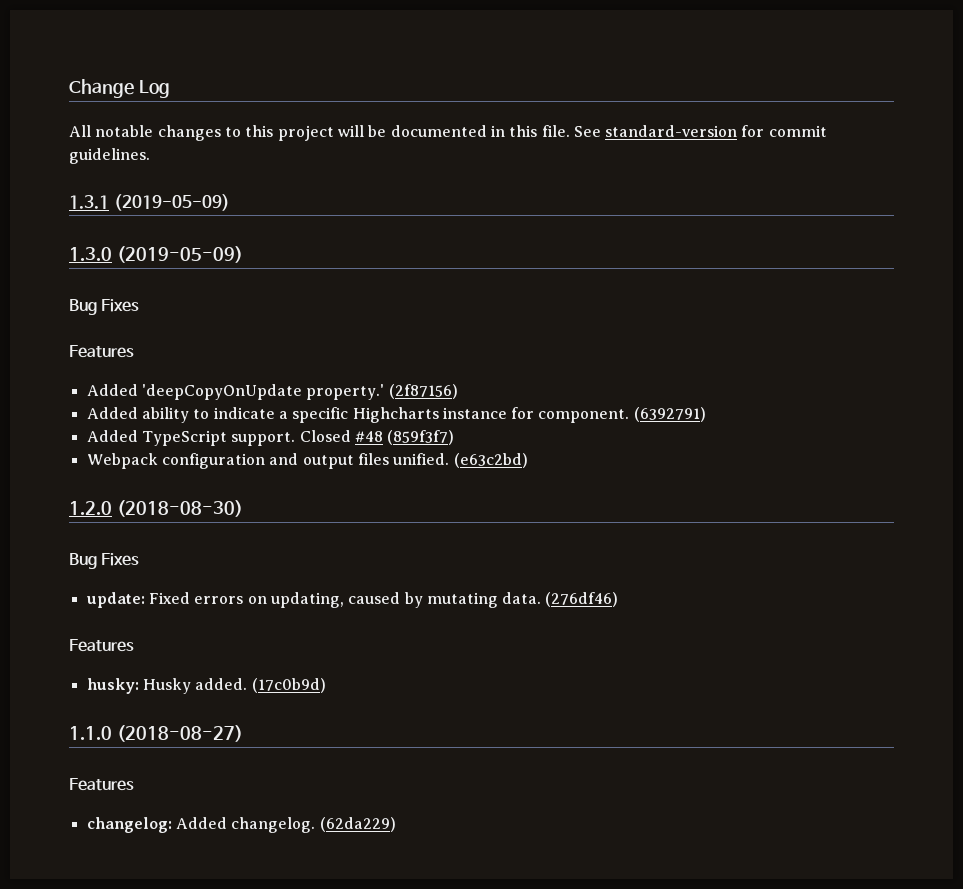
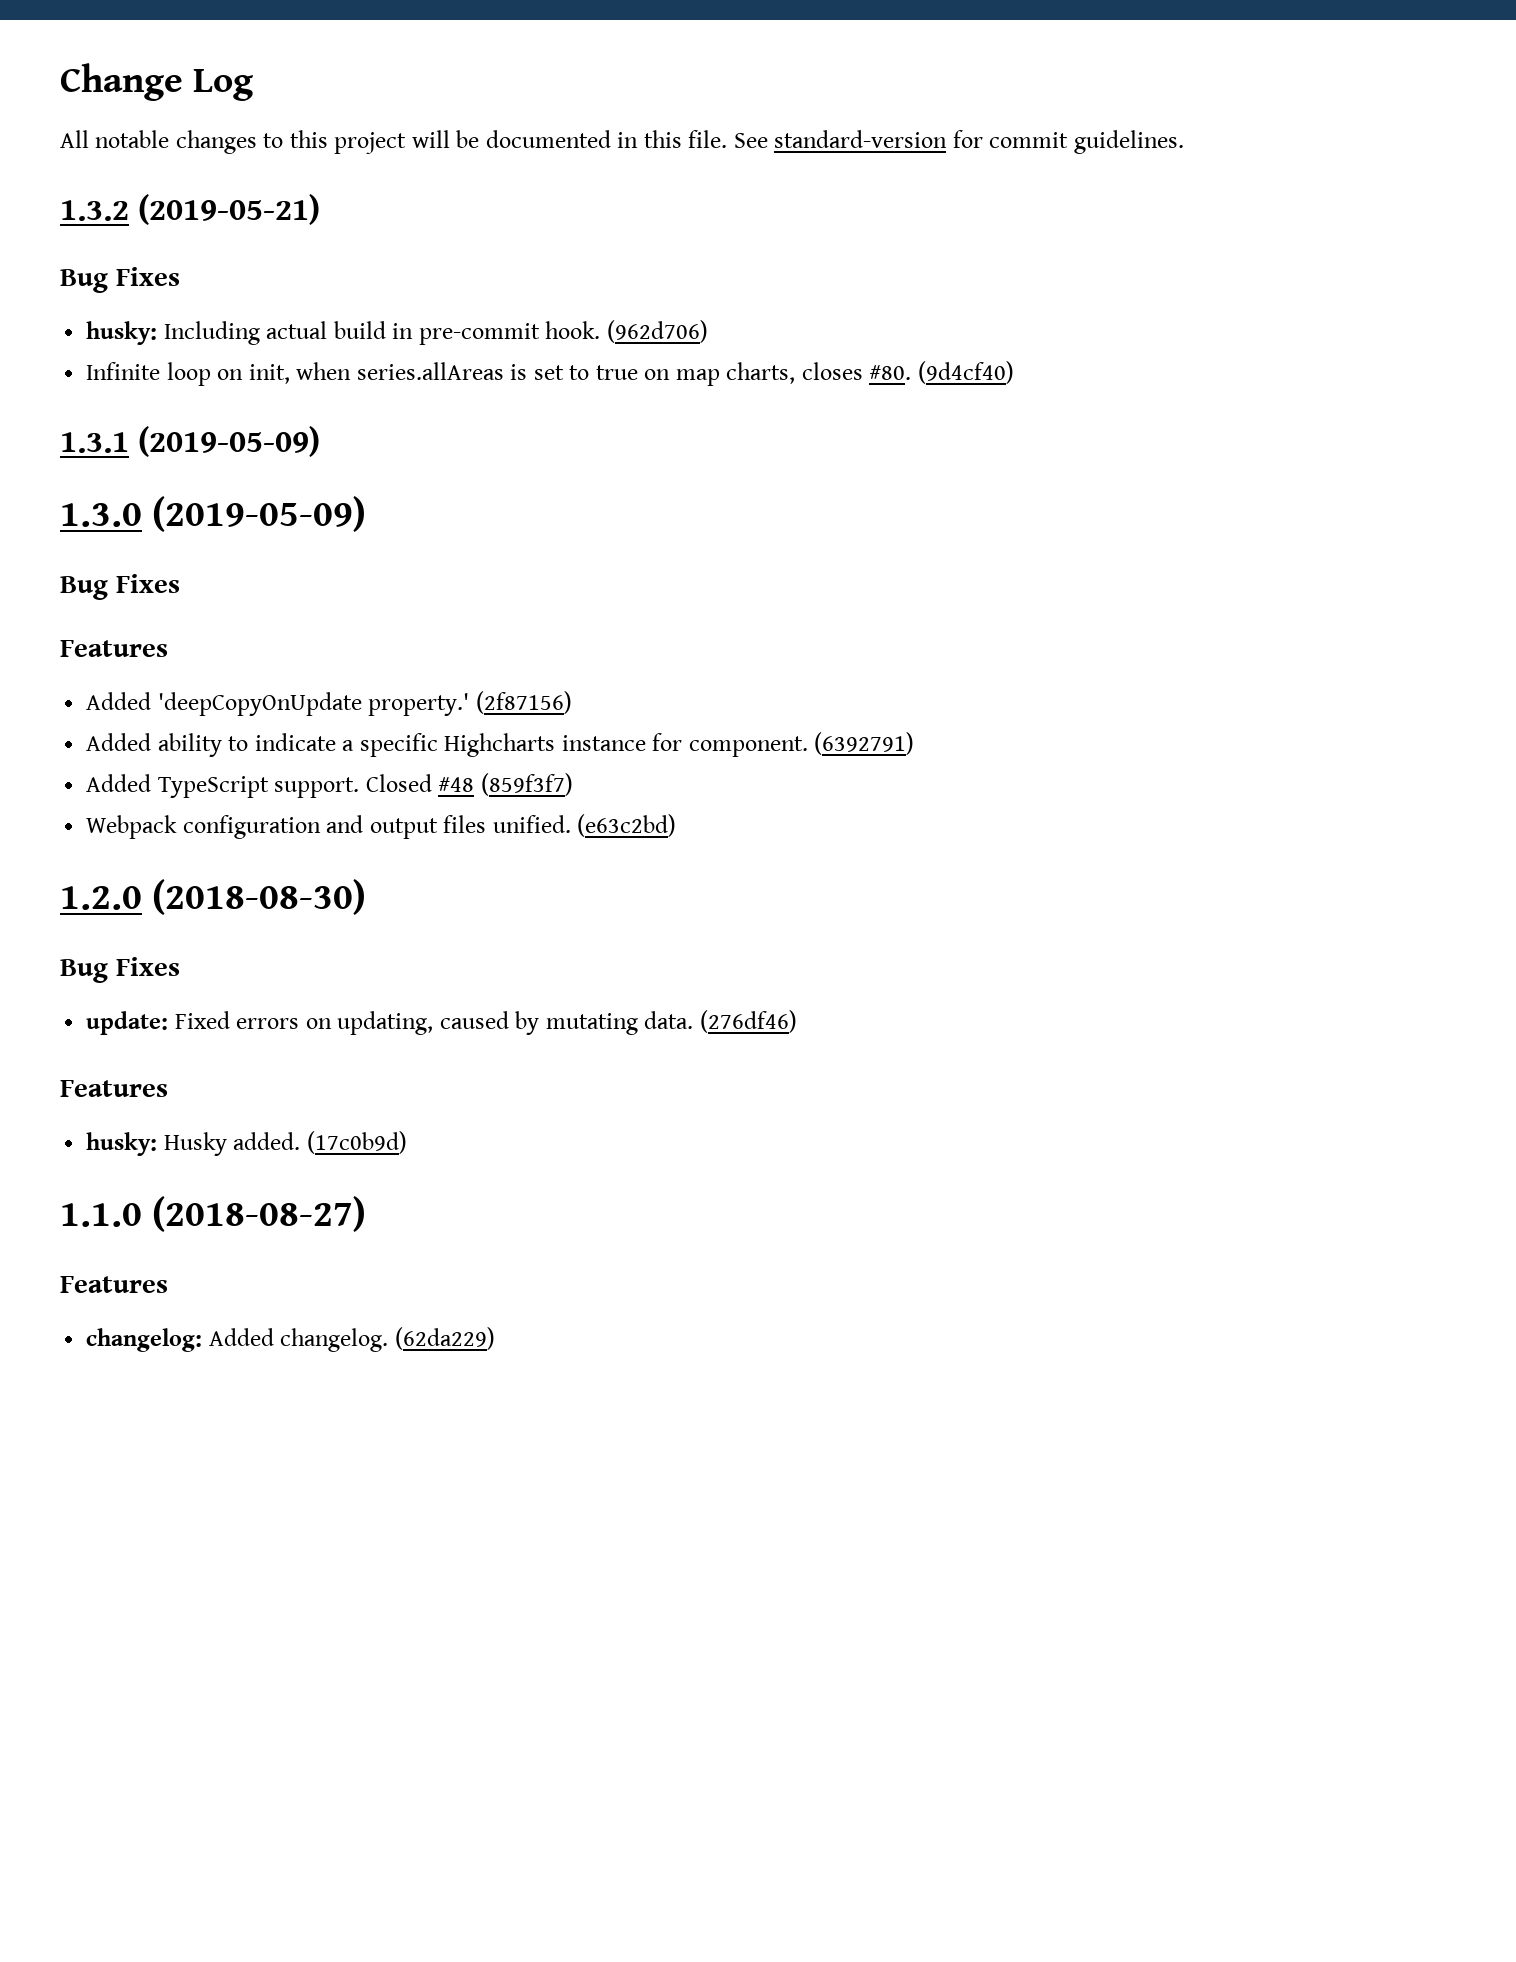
+ 1.3.2 (2019-05-21)
+ Bug Fixes
+ husky: Including actual build in pre-commit hook. (962d706)
+ Infinite loop on init, when series.allAreas is set to true on map charts, closes #80. (9d4cf40)

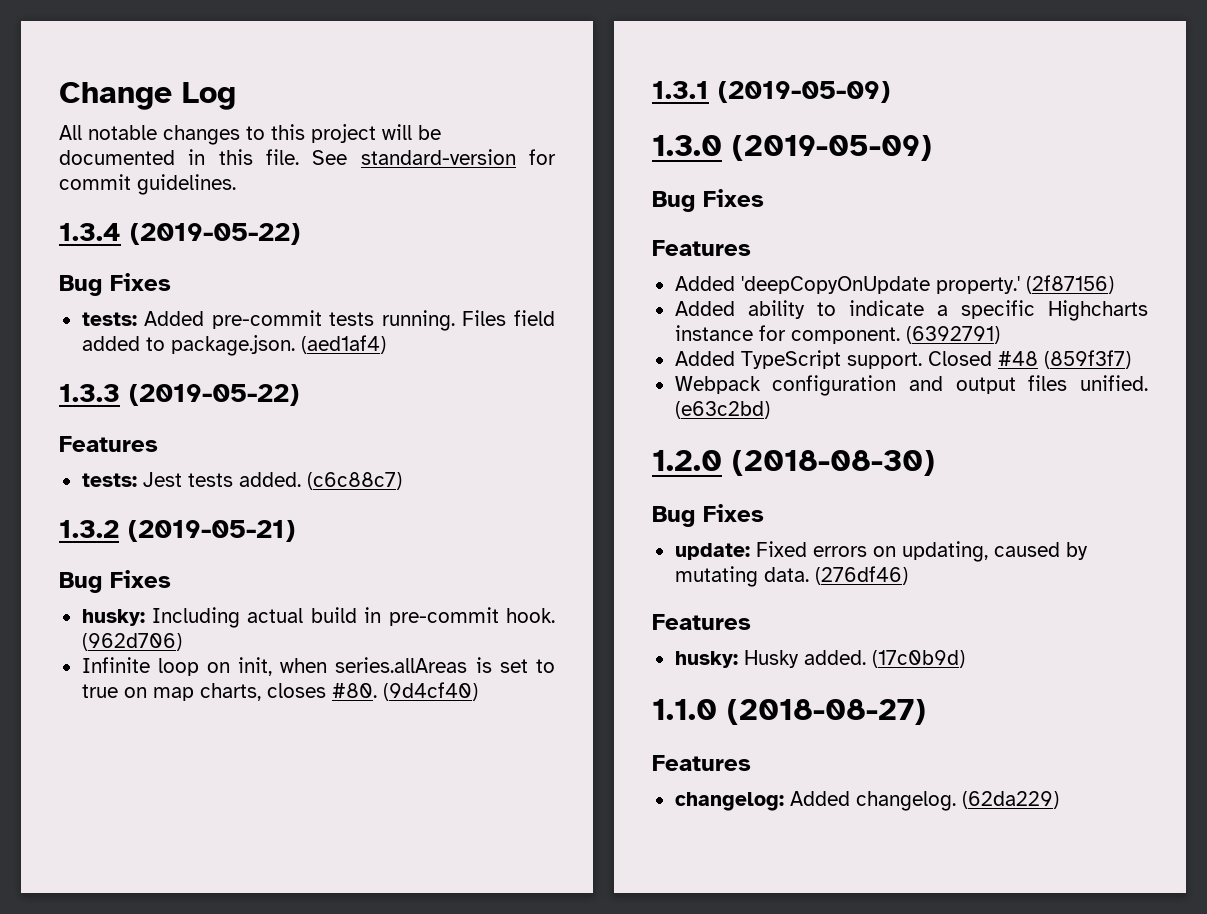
+ 1.3.4 (2019-05-22)
+ Bug Fixes
+ tests: Added pre-commit tests running. Files field added to package.json. (aed1af4)
+ 1.3.3 (2019-05-22)
+ Features
+ tests: Jest tests added. (c6c88c7)

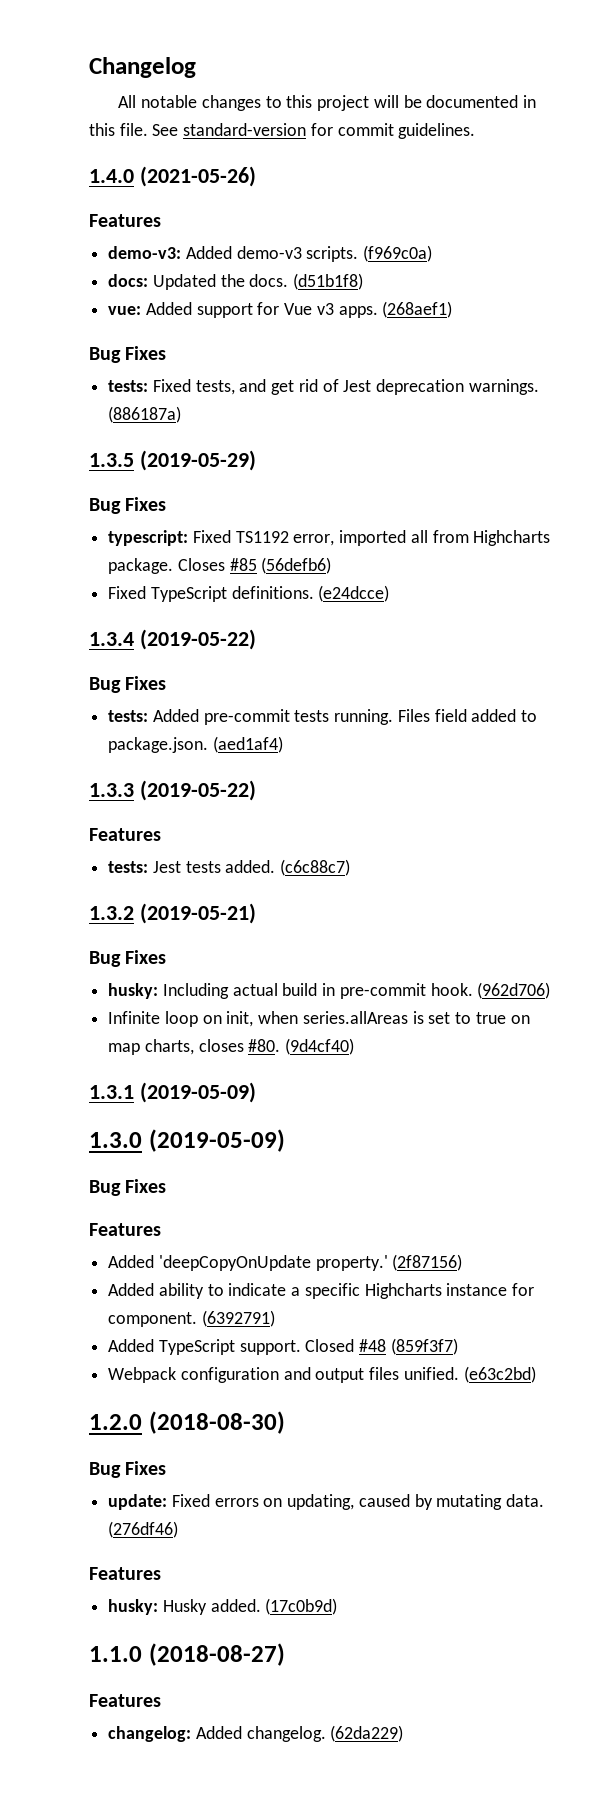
- Change Log
+ Changelog
+ 1.4.0 (2021-05-26)
+ Features
+ demo-v3: Added demo-v3 scripts. (f969c0a)
+ docs: Updated the docs. (d51b1f8)
+ vue: Added support for Vue v3 apps. (268aef1)
+ Bug Fixes
+ tests: Fixed tests, and get rid of Jest deprecation warnings. (886187a)
+ 1.3.5 (2019-05-29)
+ Bug Fixes
+ typescript: Fixed TS1192 error, imported all from Highcharts package. Closes #85 (56defb6)
+ Fixed TypeScript definitions. (e24dcce)

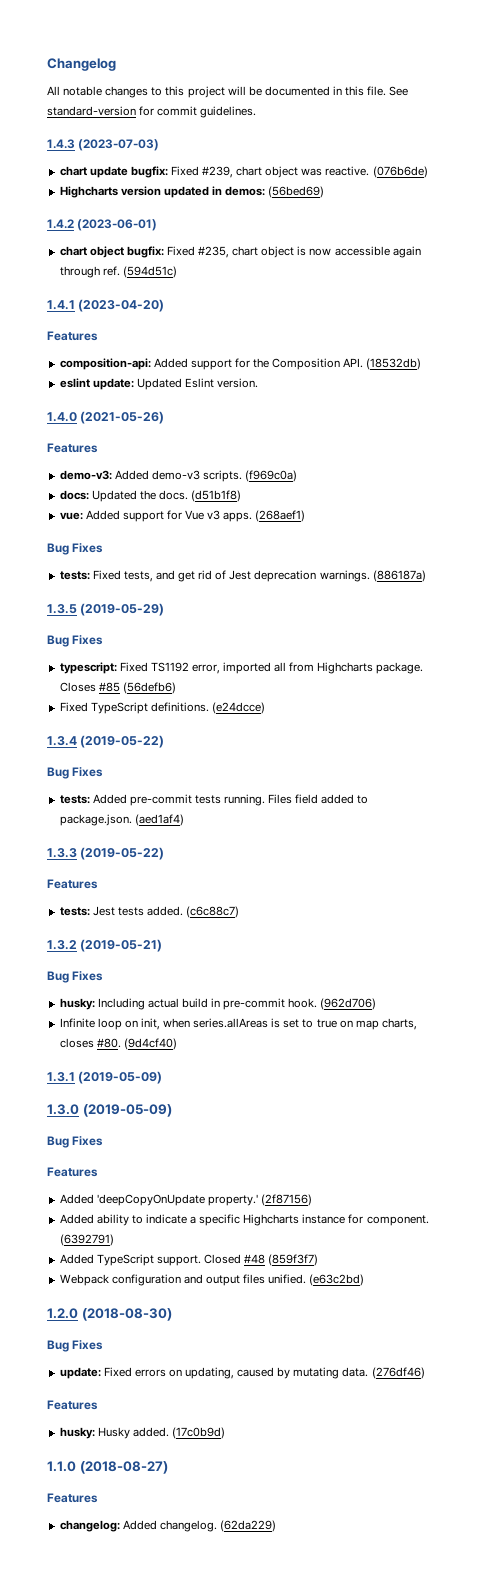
+ 1.4.3 (2023-07-03)
+ chart update bugfix: Fixed #239, chart object was reactive. (076b6de)
+ Highcharts version updated in demos: (56bed69)
+ 1.4.2 (2023-06-01)
+ chart object bugfix: Fixed #235, chart object is now accessible again through ref. (594d51c)
+ 1.4.1 (2023-04-20)
+ Features
+ composition-api: Added support for the Composition API. (18532db)
+ eslint update: Updated Eslint version.

